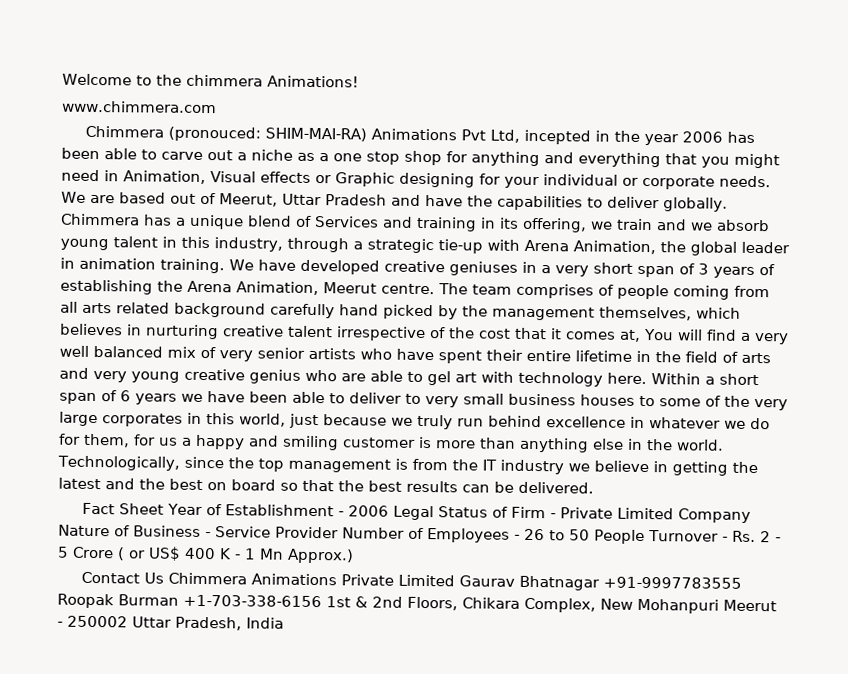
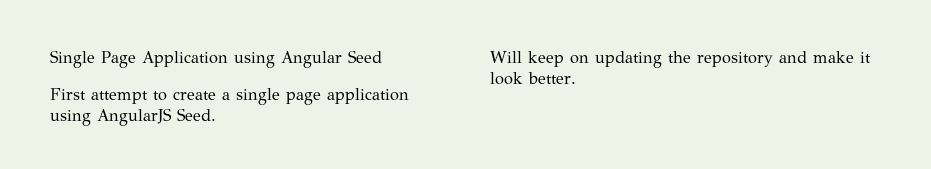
- Welcome to the chimmera Animations!
- www.chimmera.com
- Chimmera (pronouced: SHIM-MAI-RA) Animations Pvt Ltd, incepted in the year 2006 has been able to carve out a niche as a one stop shop for anything and everything that you might need in Animation, Visual effects or Graphic designing for your individual or corporate needs. We are based out of Meerut, Uttar Pradesh and have the capabilities to deliver globally. Chimmera has a unique blend of Services and training in its offering, we train and we absorb young talent in this industry, through a strategic tie-up with Arena Animation, the global leader in animation training. We have developed creative geniuses in a very short span of 3 years of establishing the Arena Animation, Meerut centre. The team comprises of people coming from all arts related background carefully hand picked by the management themselves, which believes in nurturing creative talent irrespective of the cost that it comes at, You will find a very well balanced mix of very senior artists who have spent their entire lifetime in the field of arts and very young creative genius who are able to gel art with technology here. Within a short span of 6 years we have been able to deliver to very small business houses to some of the very large corporates in this world, just because we truly run behind excellence in whatever we do for them, for us a happy and smiling customer is more than anything else in the world. Technologically, since the top management is from the IT industry we believe in getting the latest and the best on board so that the best results can be delivered.
- Fact Sheet Year of Establishment - 2006 Legal Status of Firm - Private Limited Company Nature of Business - Service Provider Number of Employees - 26 to 50 People Turnover - Rs. 2 - 5 Crore ( or US$ 400 K - 1 Mn Approx.)
- Contact Us Chimmera Animations Private Limited Gaurav Bhatnagar +91-9997783555 Roopak Burman +1-703-338-6156 1st & 2nd Floors, Chikara Complex, New Mohanpuri Meerut - 250002 Uttar Pradesh, India
+ Single Page Application using Angular Seed
+ First attempt to create a single page application using AngularJS Seed.
+ Will keep on updating the repository and make it look better.

